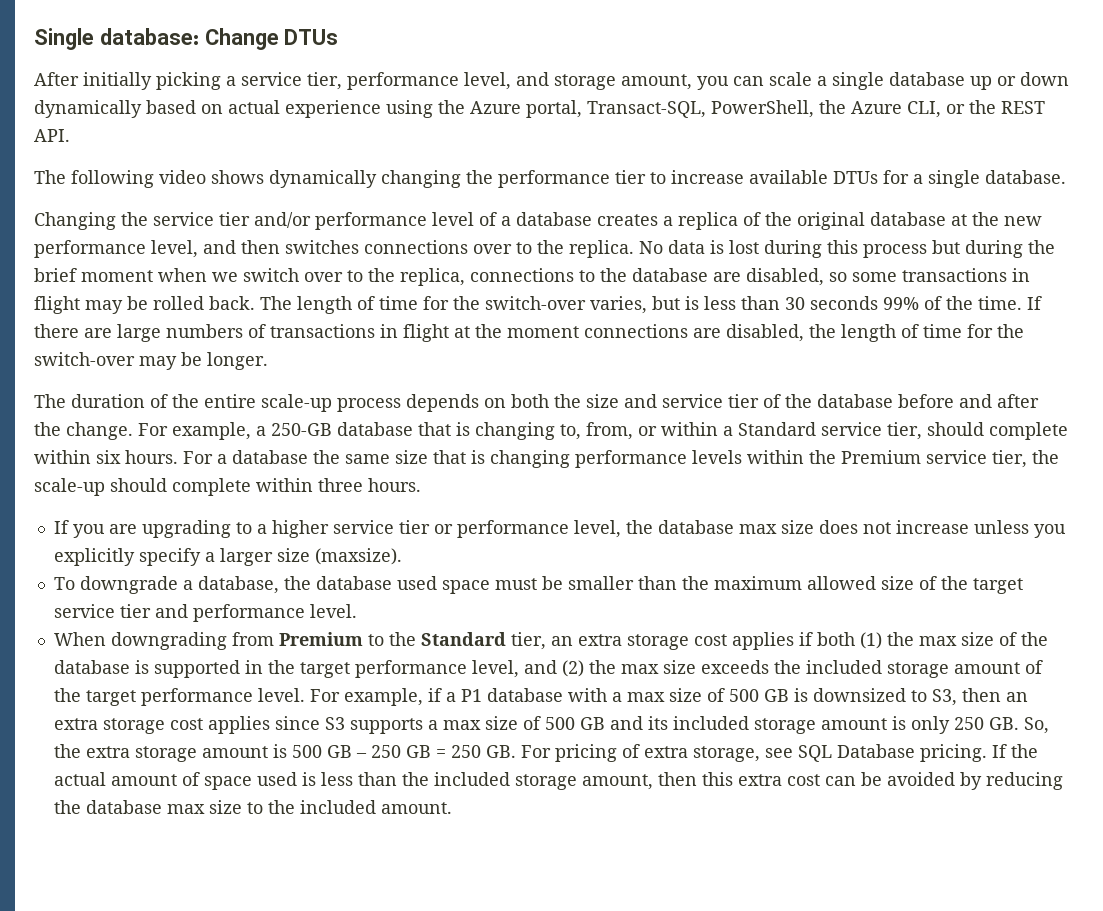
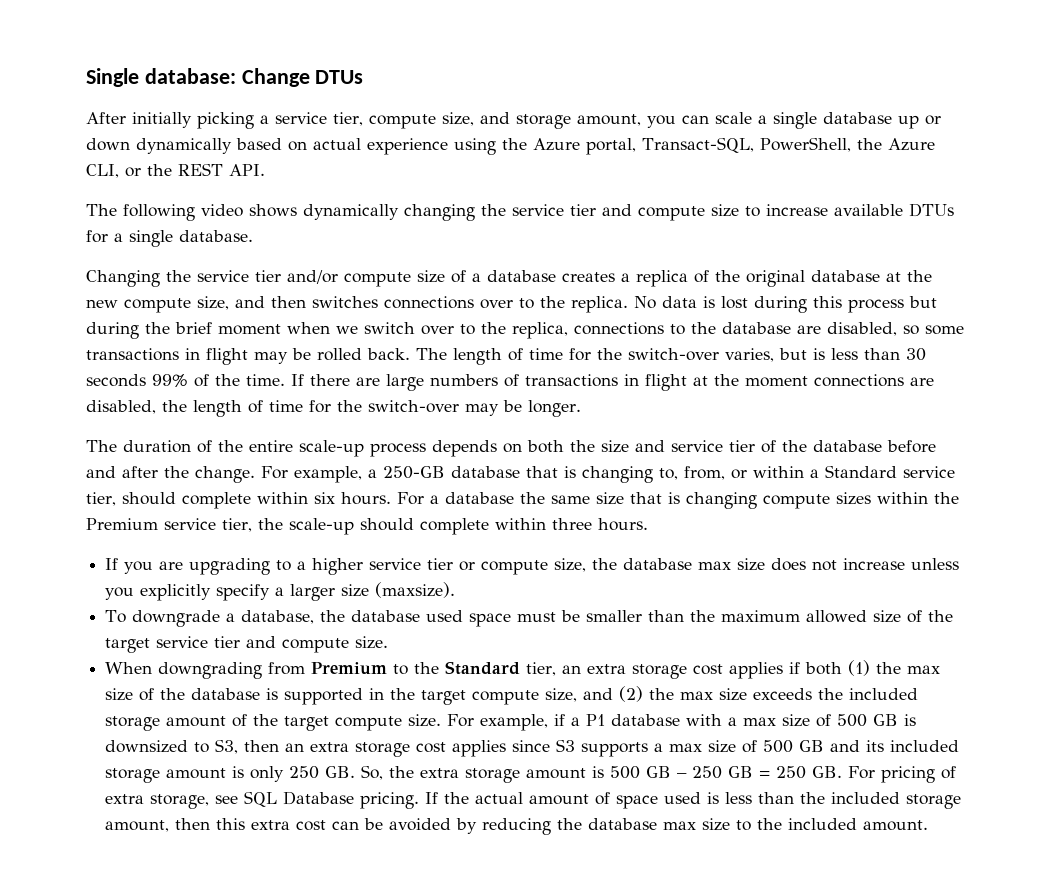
- After initially picking a service tier, performance level, and storage amount, you can scale a single database up or down dynamically based on actual experience using the Azure portal, Transact-SQL, PowerShell, the Azure CLI, or the REST API.
+ After initially picking a service tier, compute size, and storage amount, you can scale a single database up or down dynamically based on actual experience using the Azure portal, Transact-SQL, PowerShell, the Azure CLI, or the REST API.
- The following video shows dynamically changing the performance tier to increase available DTUs for a single database.
+ The following video shows dynamically changing the service tier and compute size to increase available DTUs for a single database.
- Changing the service tier and/or performance level of a database creates a replica of the original database at the new performance level, and then switches connections over to the replica.
+ Changing the service tier and/or compute size of a database creates a replica of the original database at the new compute size, and then switches connections over to the replica.
- For a database the same size that is changing performance levels within the Premium service tier, the scale-up should complete within three hours.
+ For a database the same size that is changing compute sizes within the Premium service tier, the scale-up should complete within three hours.
- If you are upgrading to a higher service tier or performance level, the database max size does not increase unless you explicitly specify a larger size (maxsize).
+ If you are upgrading to a higher service tier or compute size, the database max size does not increase unless you explicitly specify a larger size (maxsize).
- To downgrade a database, the database used space must be smaller than the maximum allowed size of the target service tier and performance level.
+ To downgrade a database, the database used space must be smaller than the maximum allowed size of the target service tier and compute size.
- When downgrading from Premium to the Standard tier, an extra storage cost applies if both (1) the max size of the database is supported in the target performance level, and (2) the max size exceeds the included storage amount of the target performance level.
+ When downgrading from Premium to the Standard tier, an extra storage cost applies if both (1) the max size of the database is supported in the target compute size, and (2) the max size exceeds the included storage amount of the target compute size.

